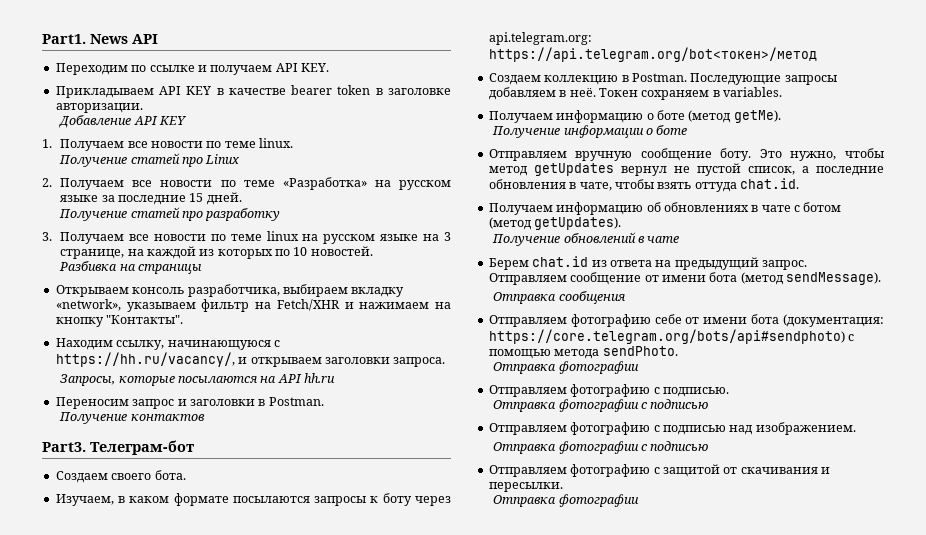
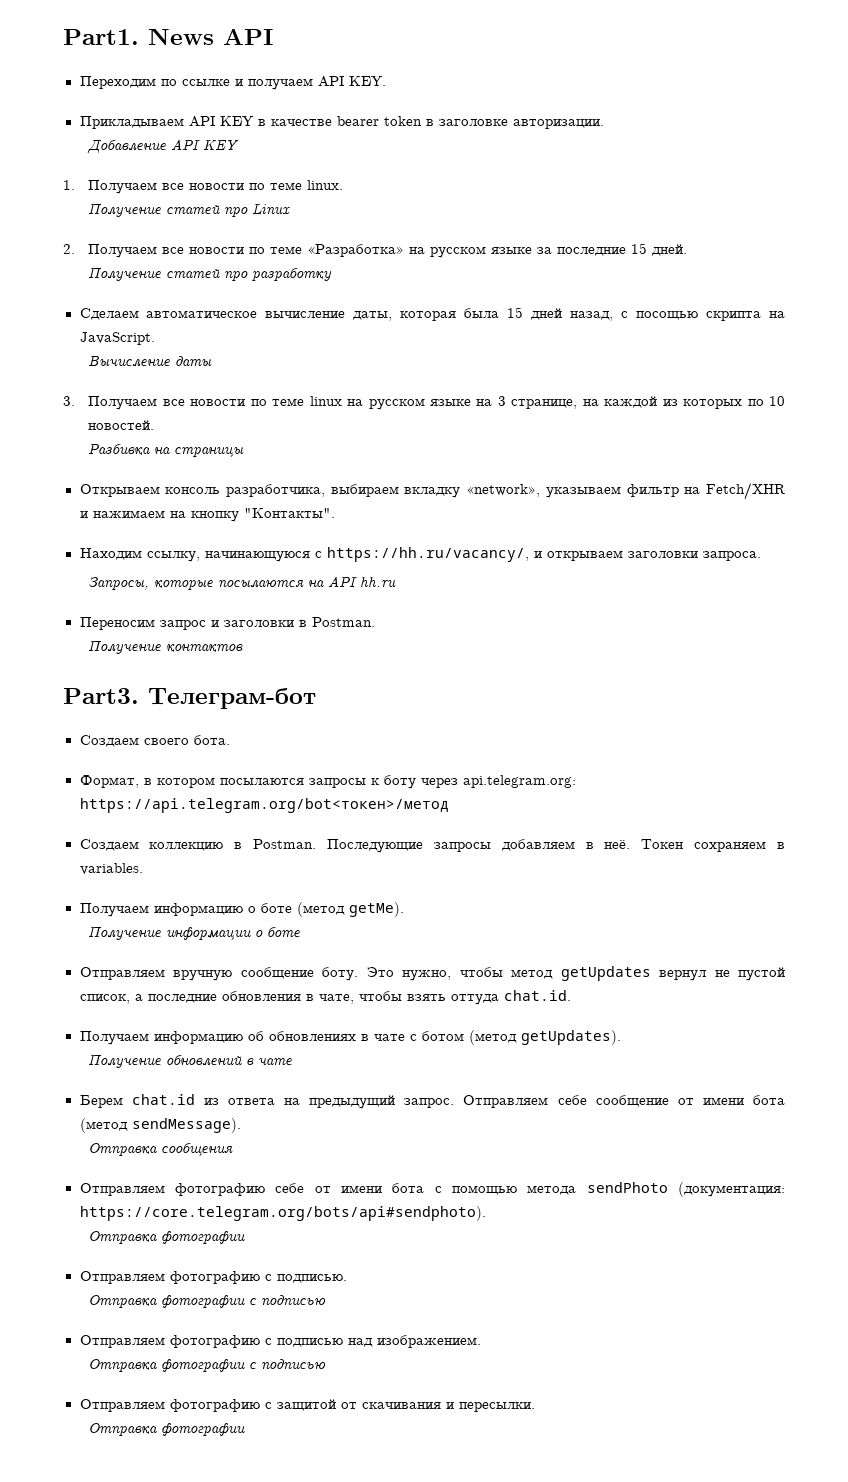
+ Сделаем автоматическое вычисление даты, которая была 15 дней назад, с посощью скрипта на JavaScript.
+ Вычисление даты
- Изучаем, в каком формате посылаются запросы к боту через api.telegram.org: https://api.telegram.org/bot<токен>/метод
+ Формат, в котором посылаются запросы к боту через api.telegram.org: https://api.telegram.org/bot<токен>/метод
- Отправляем сообщение от имени бота (метод sendMessage).
+ Отправляем себе сообщение от имени бота (метод sendMessage).
- Отправляем фотографию себе от имени бота (документация: https://core.telegram.org/bots/api#sendphoto) с помощью метода sendPhoto.
+ Отправляем фотографию себе от имени бота с помощью метода sendPhoto (документация: https://core.telegram.org/bots/api#sendphoto).

